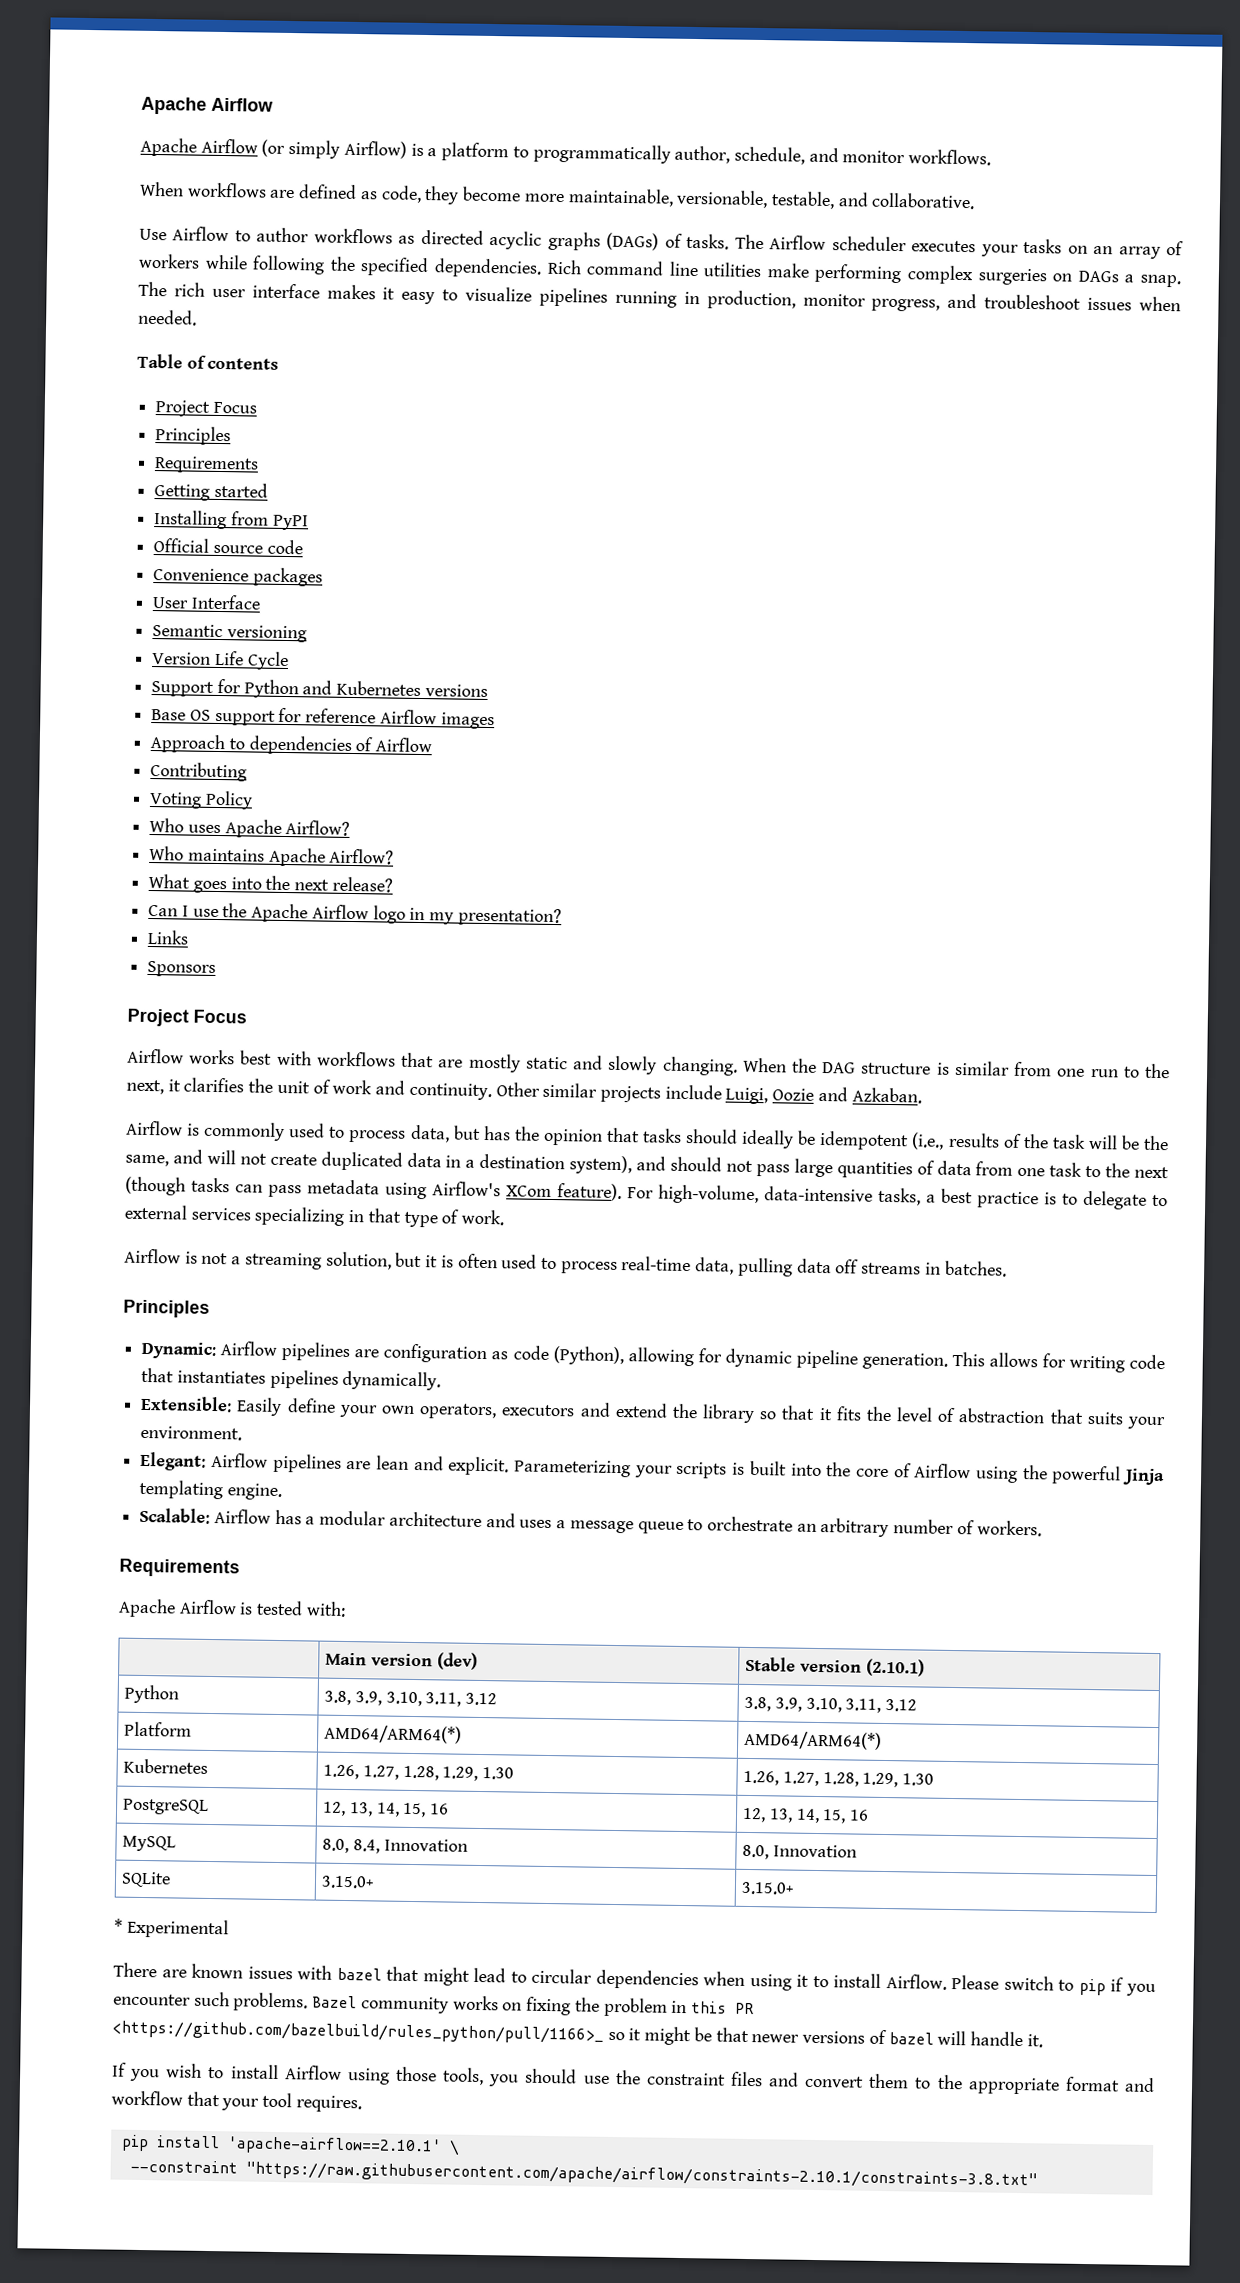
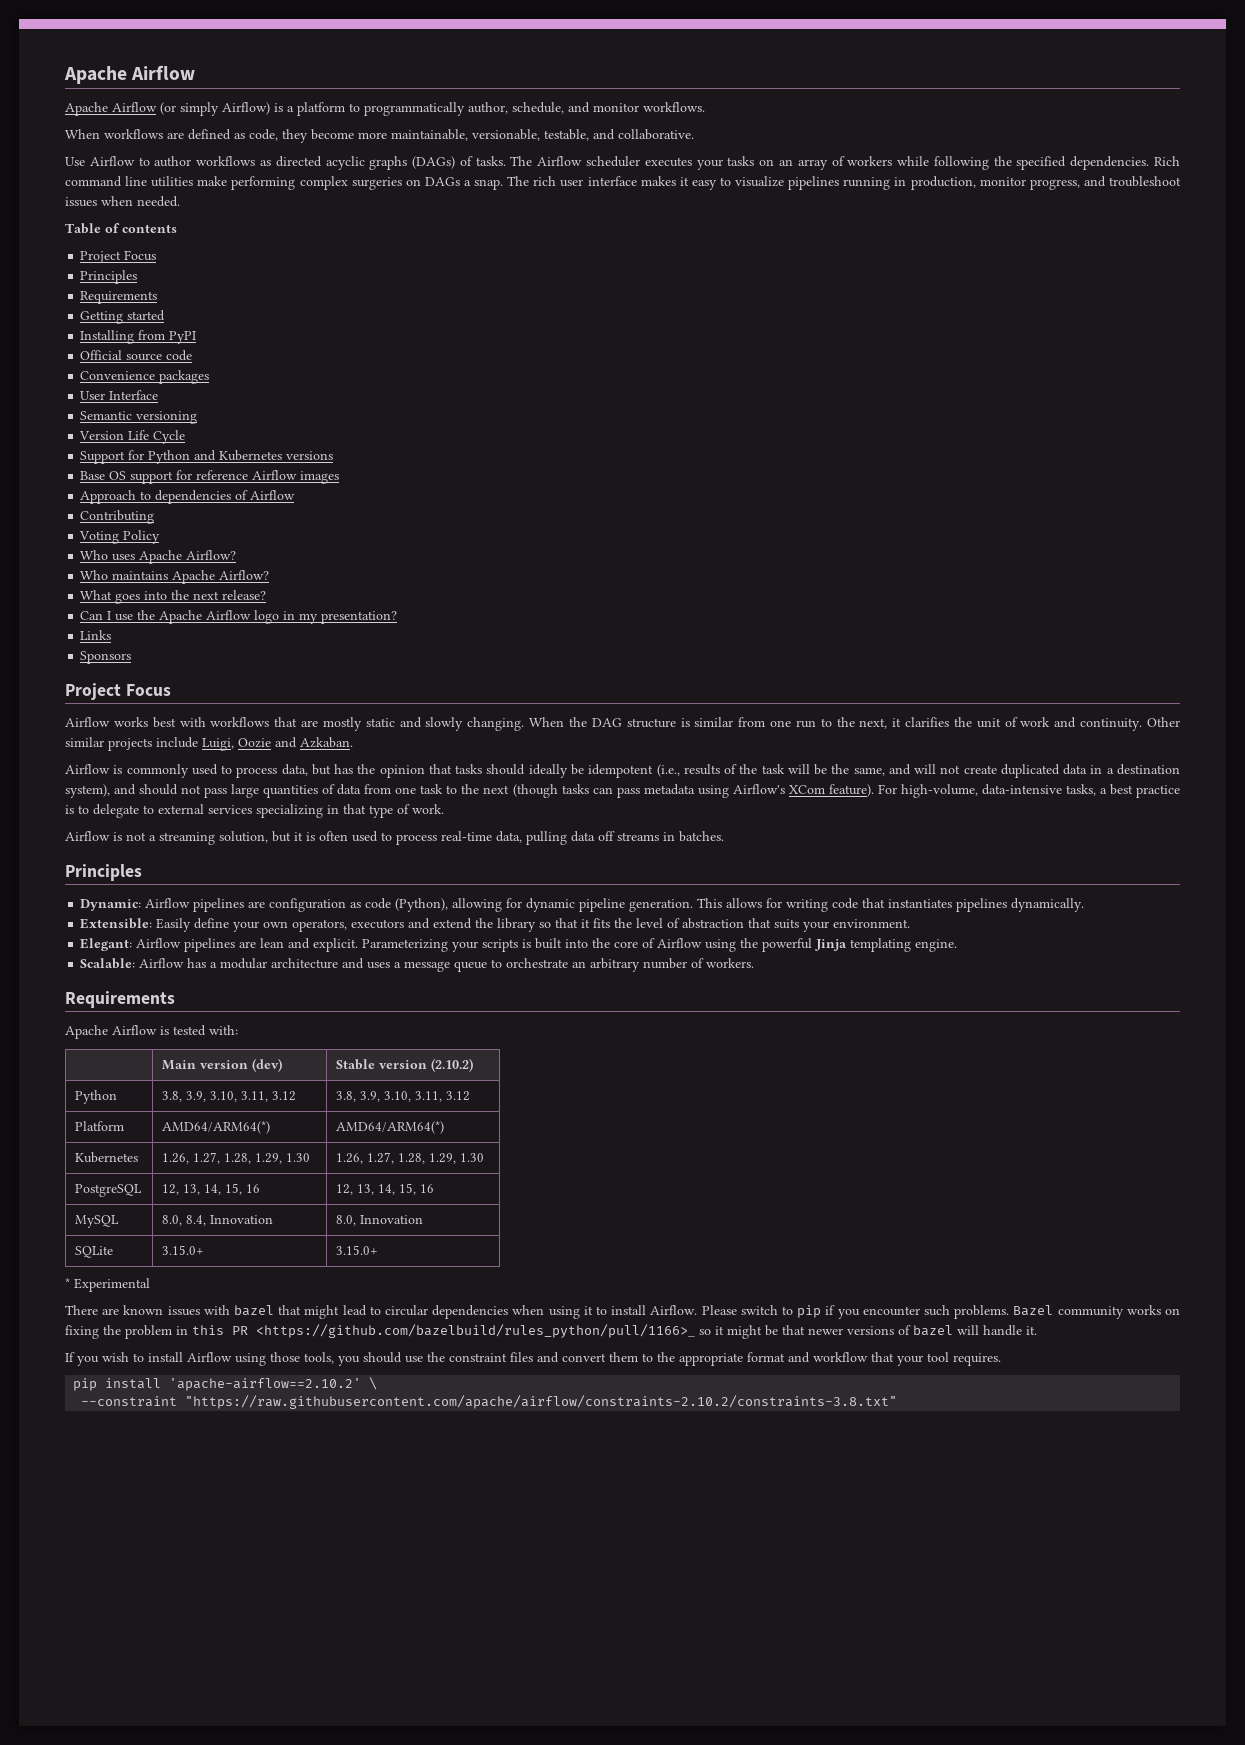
- | Main version (dev) | Stable version (2.10.1)
+ | Main version (dev) | Stable version (2.10.2)
- pip install 'apache-airflow==2.10.1' \
+ pip install 'apache-airflow==2.10.2' \
- --constraint "https://raw.githubusercontent.com/apache/airflow/constraints-2.10.1/constraints-3.8.txt"
+ --constraint "https://raw.githubusercontent.com/apache/airflow/constraints-2.10.2/constraints-3.8.txt"

